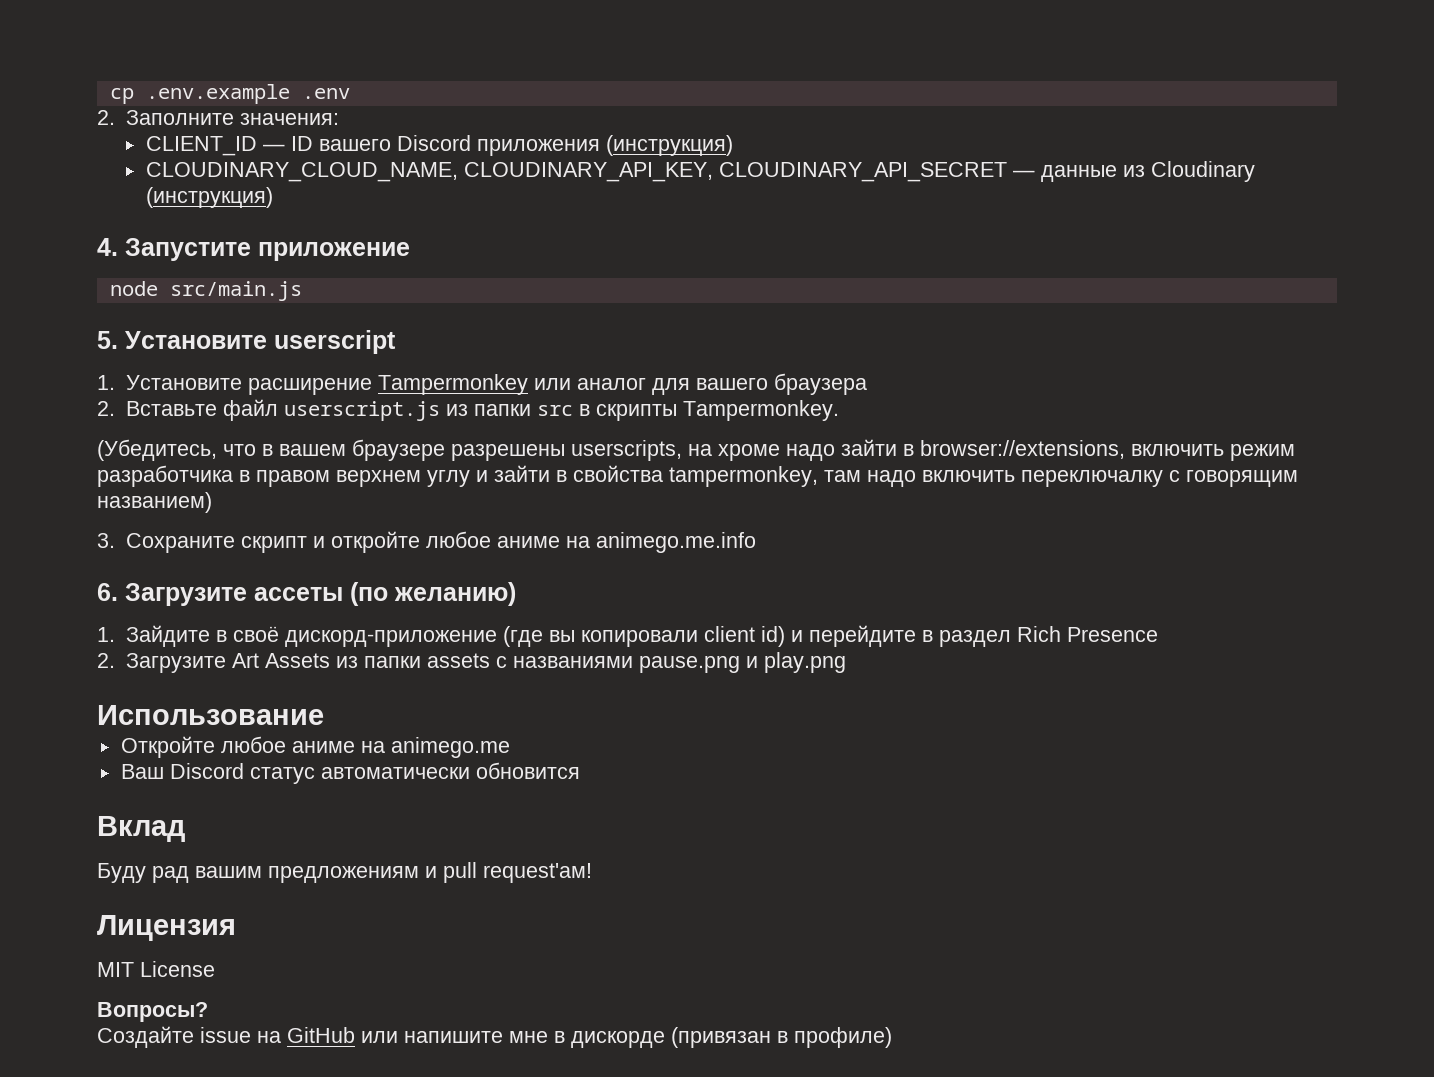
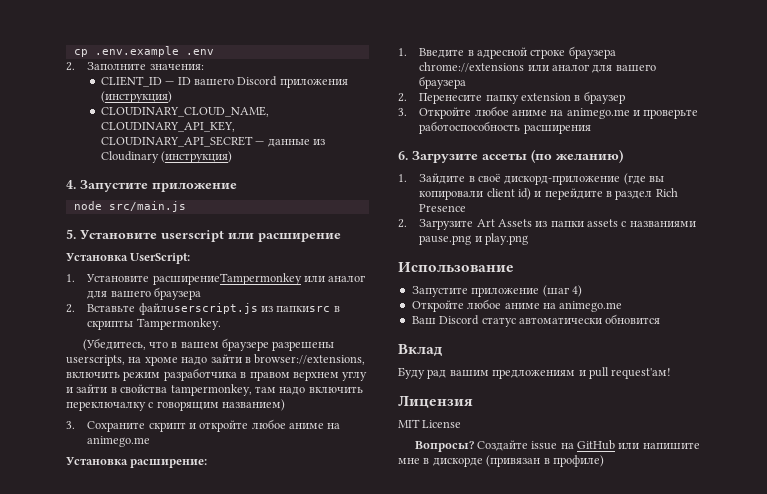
- 5. Установите userscript
+ 5. Установите userscript или расширение
+ Установка UserScript:
- 1. Установите расширение Tampermonkey или аналог для вашего браузера
+ 1. Установите расширениеTampermonkey или аналог для вашего браузера
- 2. Вставьте файл userscript.js из папки src в скрипты Tampermonkey.
+ 2. Вставьте файлuserscript.js из папкиsrc в скрипты Tampermonkey.
- 3. Сохраните скрипт и откройте любое аниме на animego.me.info
+ 3. Сохраните скрипт и откройте любое аниме на animego.me
+ Установка расширение:
+ 1. Введите в адресной строке браузера chrome://extensions или аналог для вашего браузера
+ 2. Перенесите папку extension в браузер
+ 3. Откройте любое аниме на animego.me и проверьте работоспособность расширения
+ Запустите приложение (шаг 4)
- Вопросы?
- Создайте issue на GitHub или напишите мне в дискорде (привязан в профиле)
+ Вопросы? Создайте issue на GitHub или напишите мне в дискорде (привязан в профиле)

